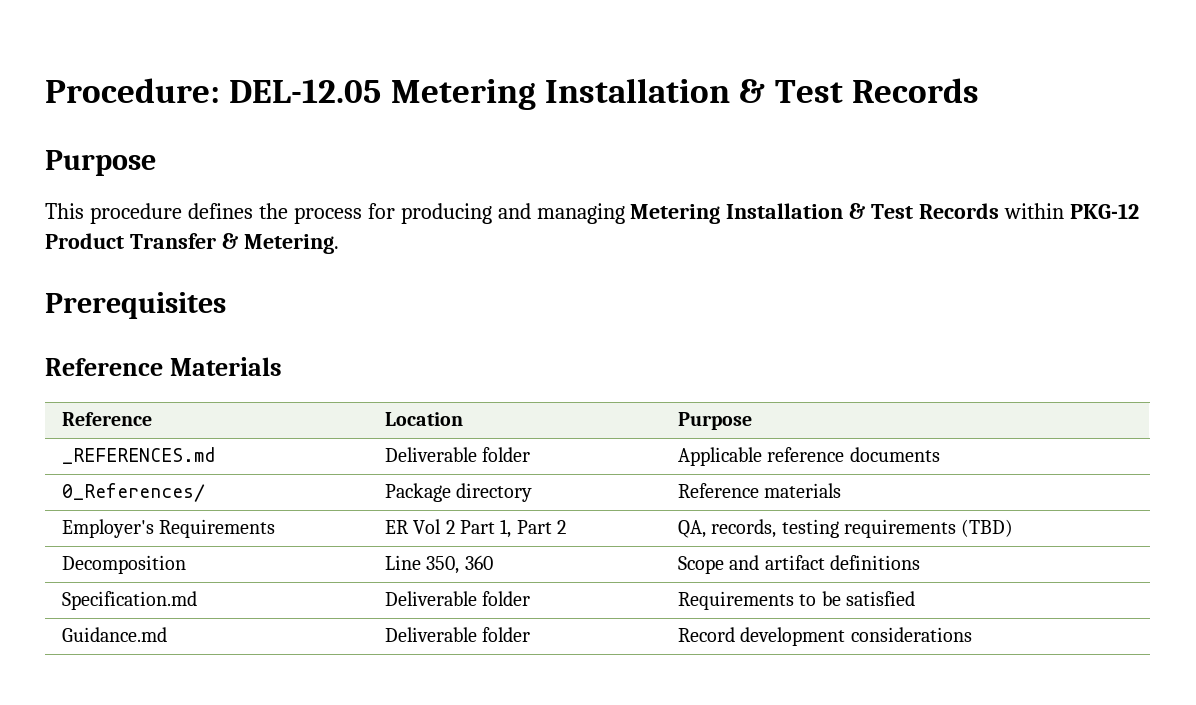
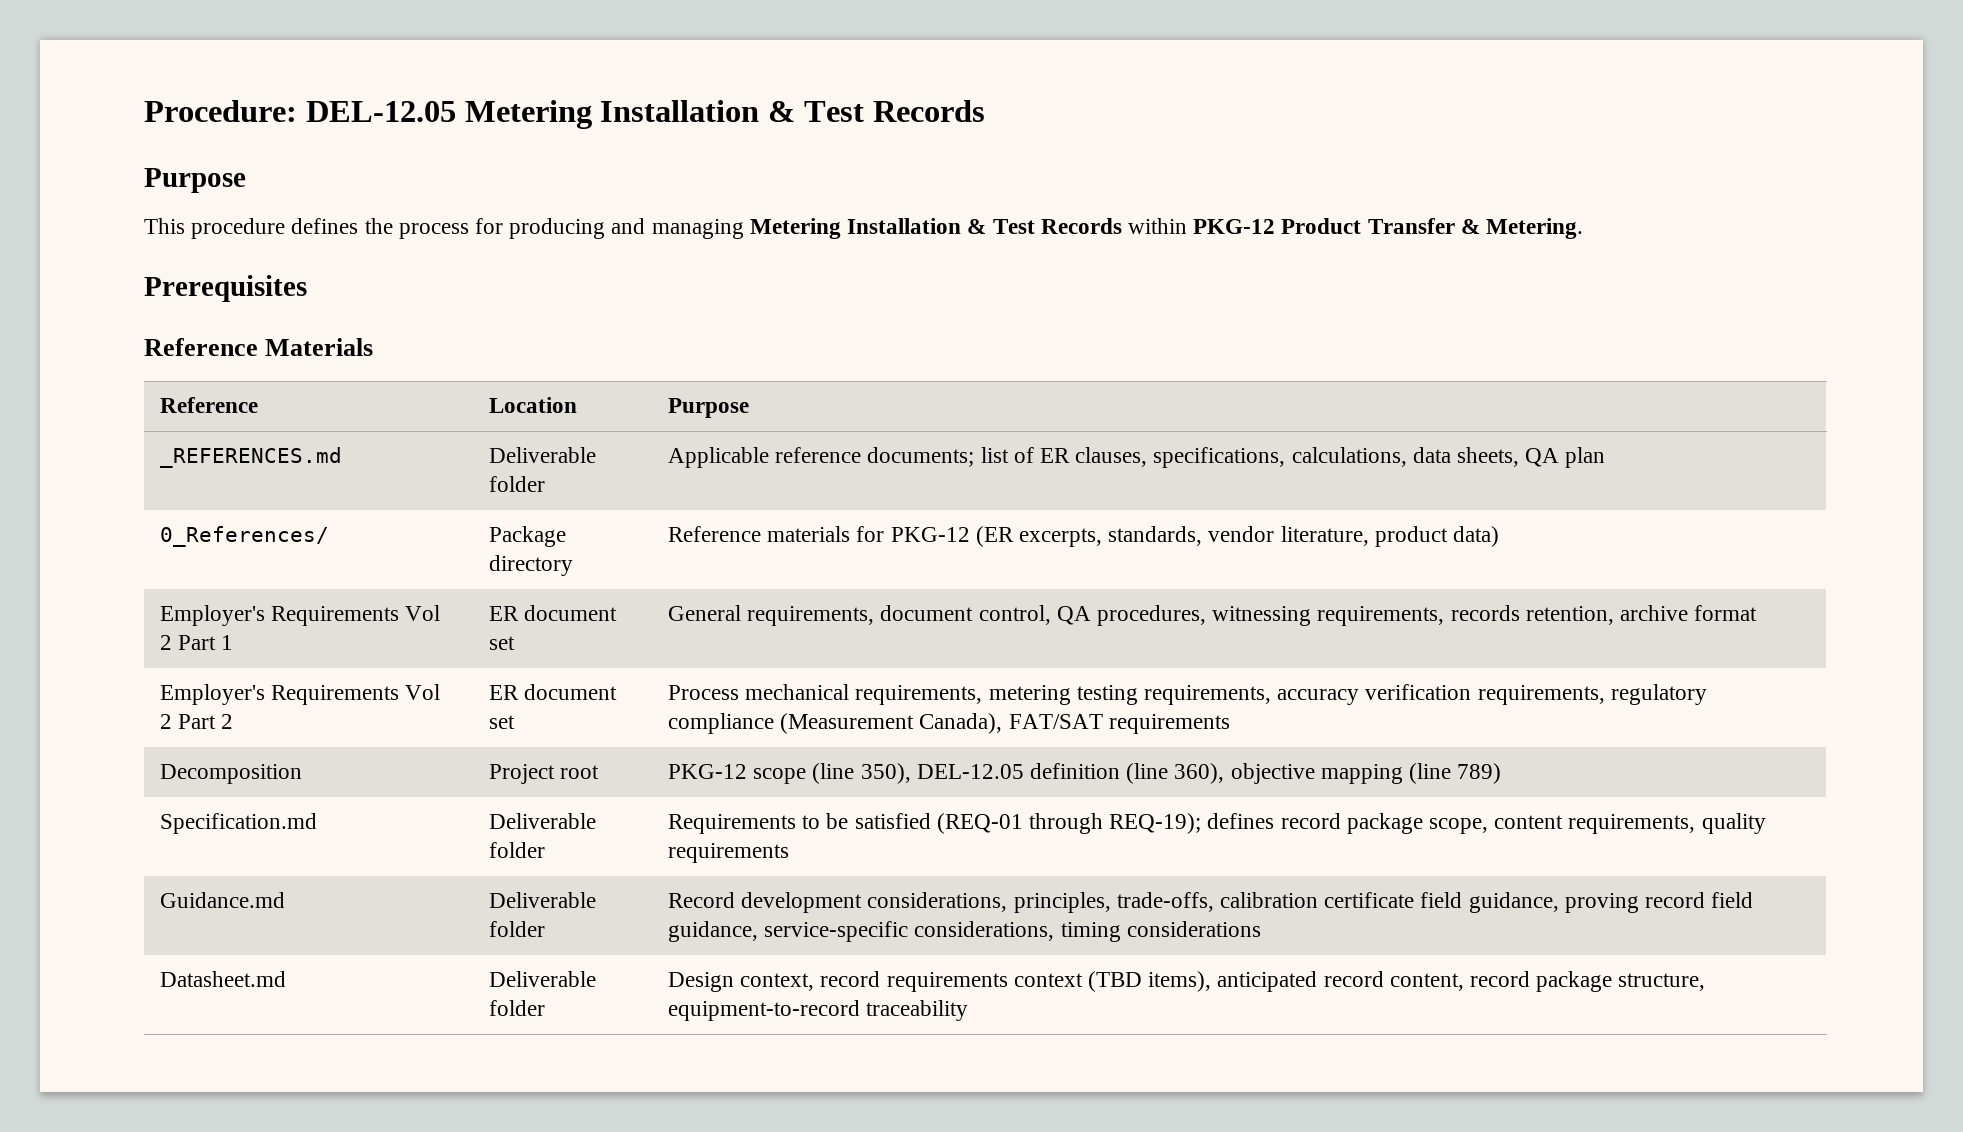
- _REFERENCES.md | Deliverable folder | Applicable reference documents
+ _REFERENCES.md | Deliverable folder | Applicable reference documents; list of ER clauses, specifications, calculations, data sheets, QA plan
- 0_References/ | Package directory | Reference materials
- Employer's Requirements | ER Vol 2 Part 1, Part 2 | QA, records, testing requirements (TBD)
+ 0_References/ | Package directory | Reference materials for PKG-12 (ER excerpts, standards, vendor literature, product data)
+ Employer's Requirements Vol 2 Part 1 | ER document set | General requirements, document control, QA procedures, witnessing requirements, records retention, archive format
+ Employer's Requirements Vol 2 Part 2 | ER document set | Process mechanical requirements, metering testing requirements, accuracy verification requirements, regulatory compliance (Measurement Canada), FAT/SAT requirements
- Decomposition | Line 350, 360 | Scope and artifact definitions
+ Decomposition | Project root | PKG-12 scope (line 350), DEL-12.05 definition (line 360), objective mapping (line 789)
- Specification.md | Deliverable folder | Requirements to be satisfied
+ Specification.md | Deliverable folder | Requirements to be satisfied (REQ-01 through REQ-19); defines record package scope, content requirements, quality requirements
- Guidance.md | Deliverable folder | Record development considerations
+ Guidance.md | Deliverable folder | Record development considerations, principles, trade-offs, calibration certificate field guidance, proving record field guidance, service-specific considerations, timing considerations
+ Datasheet.md | Deliverable folder | Design context, record requirements context (TBD items), anticipated record content, record package structure, equipment-to-record traceability

